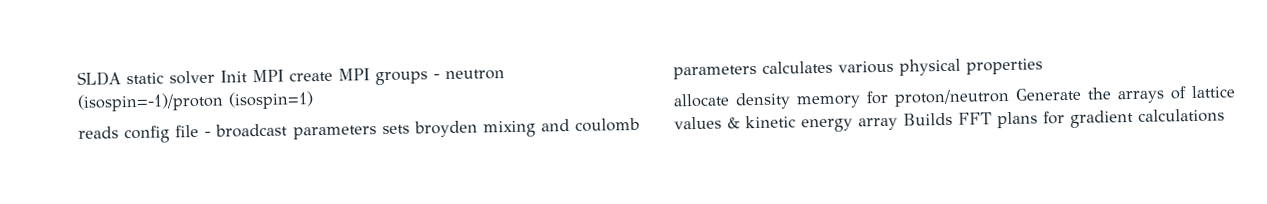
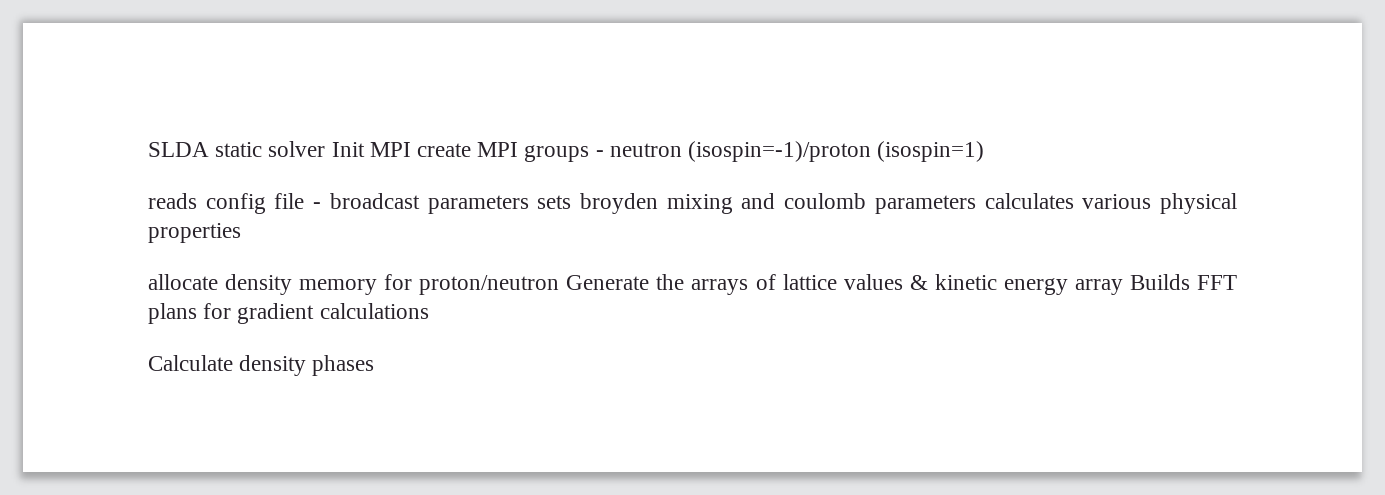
+ Calculate density phases

